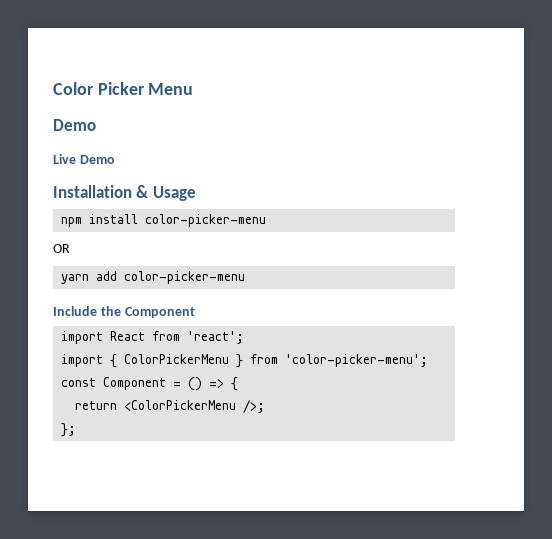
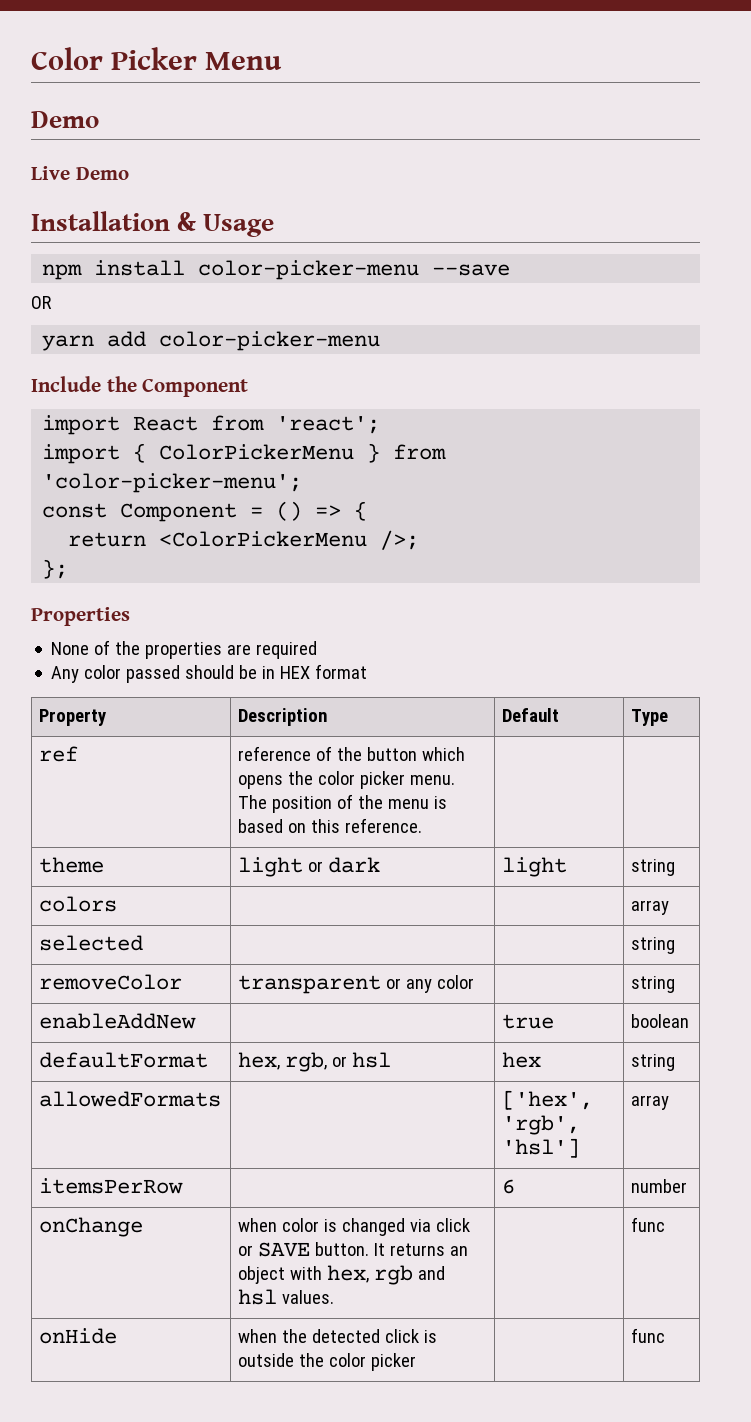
- npm install color-picker-menu
+ npm install color-picker-menu --save
+ Properties
+ None of the properties are required
+ Any color passed should be in HEX format
+ Property | Description | Default | Type
+ ref | reference of the button which opens the color picker menu. The position of the menu is based on this reference. | |
+ theme | light or dark | light | string
+ colors | | | array
+ selected | | | string
+ removeColor | transparent or any color | | string
+ enableAddNew | | true | boolean
+ defaultFormat | hex, rgb, or hsl | hex | string
+ allowedFormats | | ['hex', 'rgb', 'hsl'] | array
+ itemsPerRow | | 6 | number
+ onChange | when color is changed via click or SAVE button. It returns an object with hex, rgb and hsl values. | | func
+ onHide | when the detected click is outside the color picker | | func

